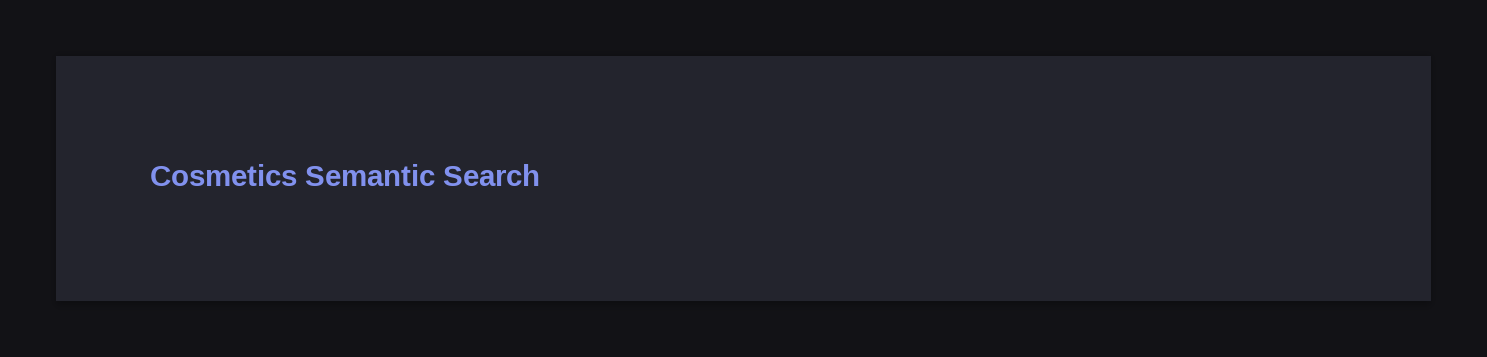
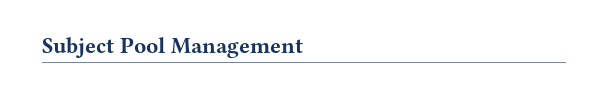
- Cosmetics Semantic Search
+ Subject Pool Management

